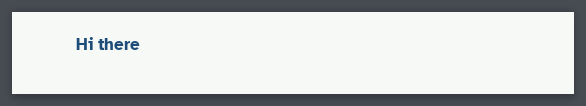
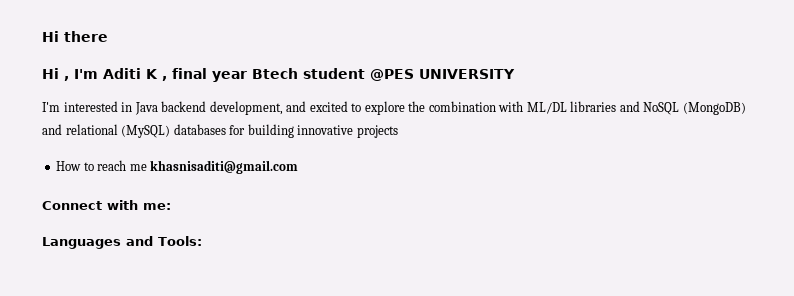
+ Hi , I'm Aditi K , final year Btech student @PES UNIVERSITY
+ I'm interested in Java backend development, and excited to explore the combination with ML/DL libraries and NoSQL (MongoDB) and relational (MySQL) databases for building innovative projects
+ How to reach me khasnisaditi@gmail.com
+ Connect with me:
+ Languages and Tools:

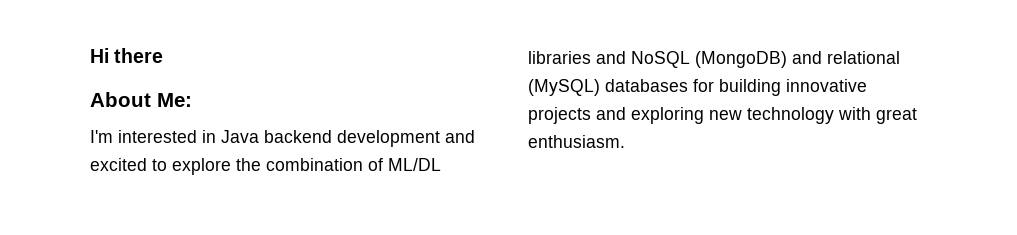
- Hi , I'm Aditi K , final year Btech student @PES UNIVERSITY
+ About Me:
- I'm interested in Java backend development, and excited to explore the combination with ML/DL libraries and NoSQL (MongoDB) and relational (MySQL) databases for building innovative projects
- How to reach me khasnisaditi@gmail.com
- Connect with me:
- Languages and Tools:
+ I'm interested in Java backend development and excited to explore the combination of ML/DL libraries and NoSQL (MongoDB) and relational (MySQL) databases for building innovative projects and exploring new technology with great enthusiasm.

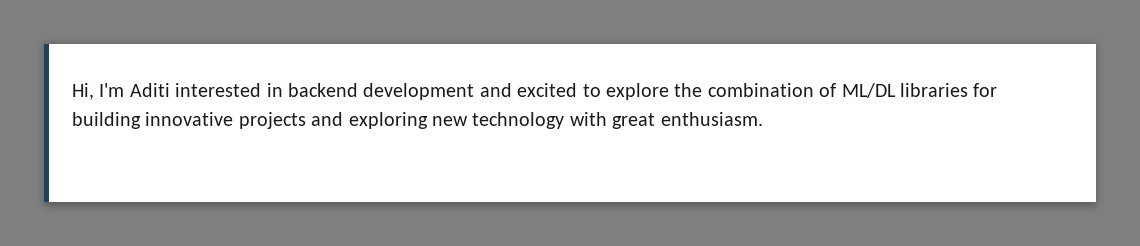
- Hi there
- About Me:
- I'm interested in Java backend development and excited to explore the combination of ML/DL libraries and NoSQL (MongoDB) and relational (MySQL) databases for building innovative projects and exploring new technology with great enthusiasm.
+ Hi, I'm Aditi interested in backend development and excited to explore the combination of ML/DL libraries for building innovative projects and exploring new technology with great enthusiasm.

